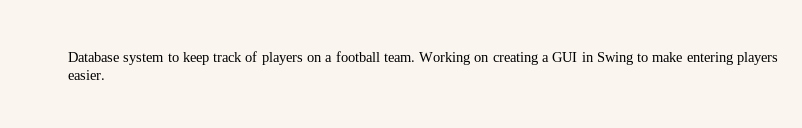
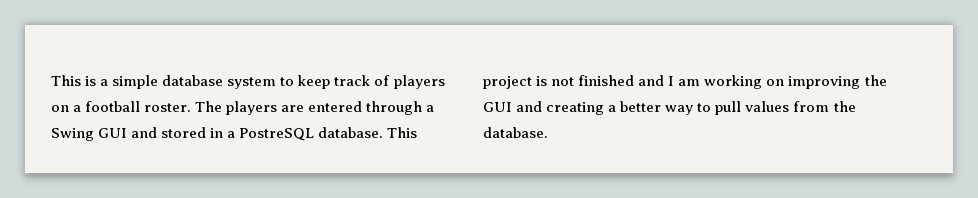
- Database system to keep track of players on a football team. Working on creating a GUI in Swing to make entering players easier.
+ This is a simple database system to keep track of players on a football roster. The players are entered through a Swing GUI and stored in a PostreSQL database. This project is not finished and I am working on improving the GUI and creating a better way to pull values from the database.

